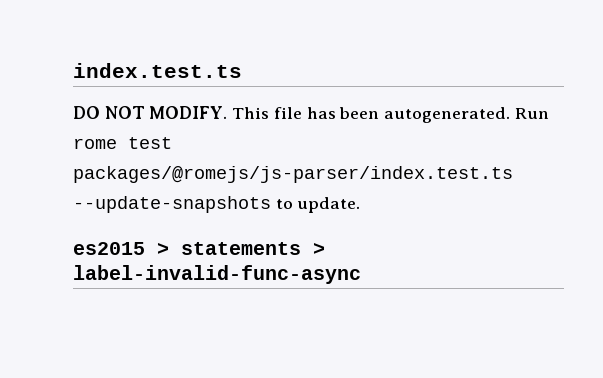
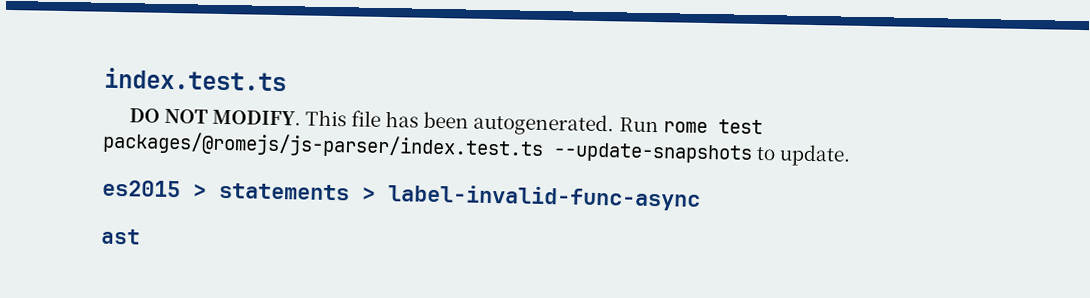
+ ast

